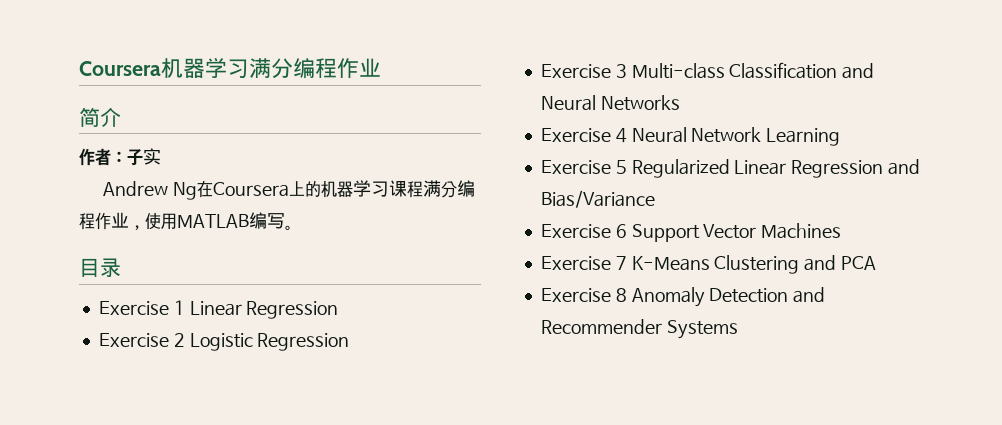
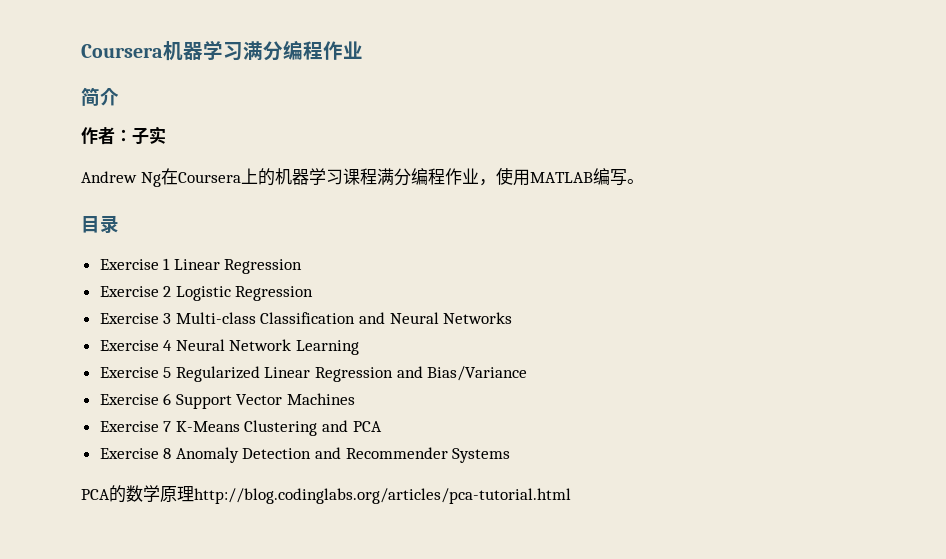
+ PCA的数学原理http://blog.codinglabs.org/articles/pca-tutorial.html

